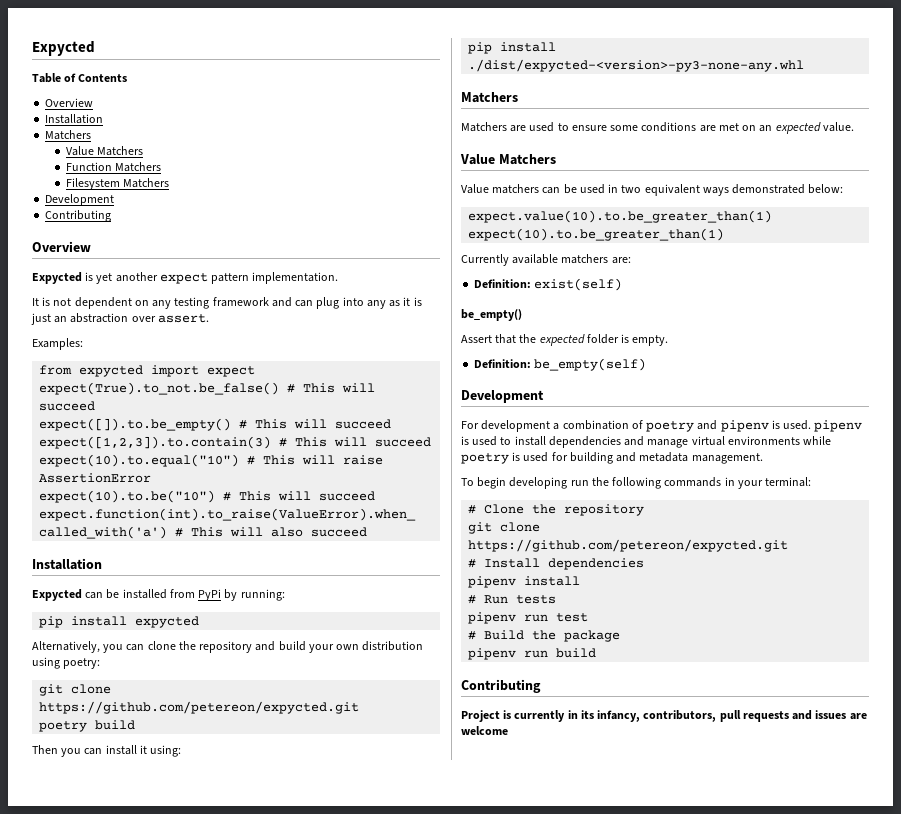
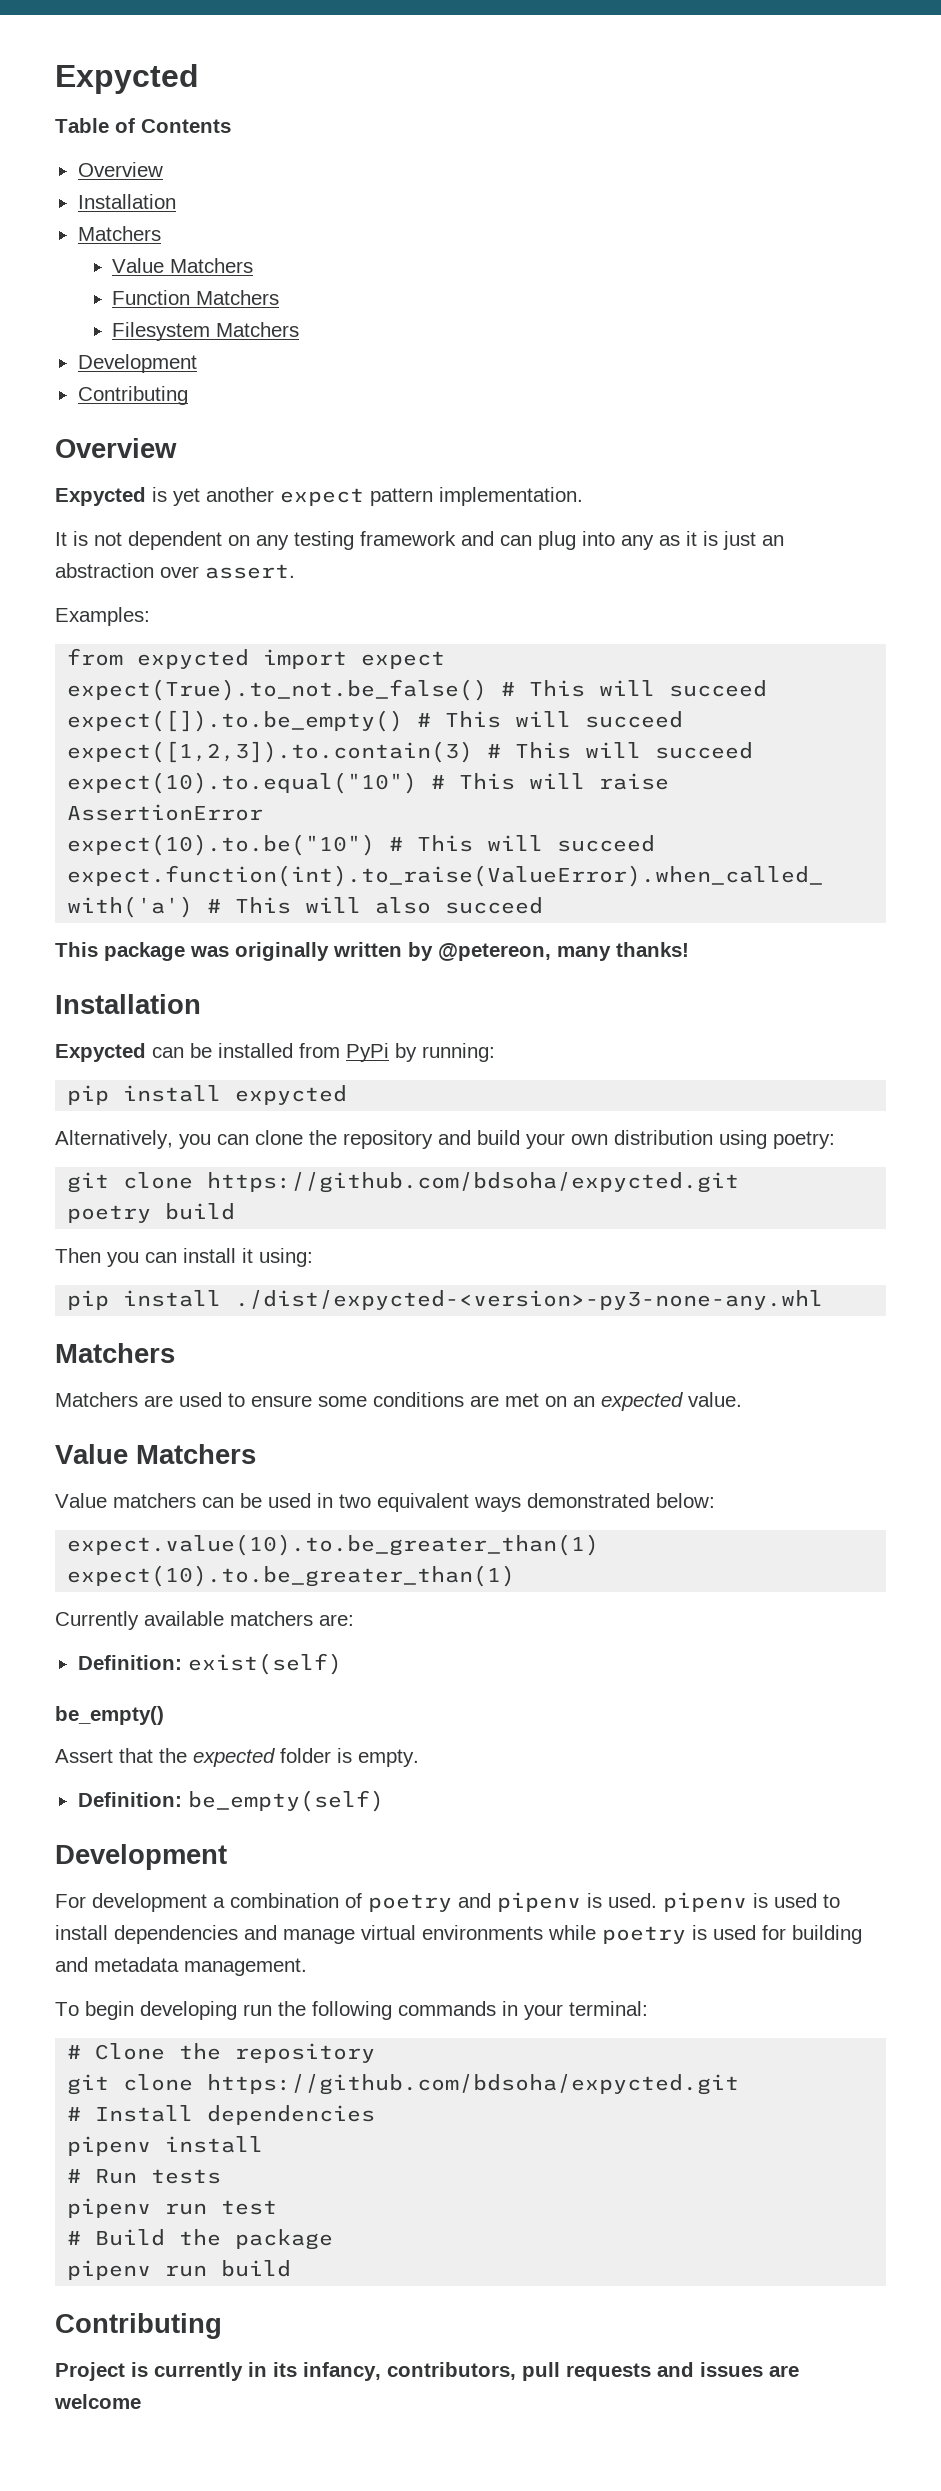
+ This package was originally written by @petereon, many thanks!
  Alternatively, you can clone the repository and build your own distribution using poetry:
- git clone https://github.com/petereon/expycted.git
+ git clone https://github.com/bdsoha/expycted.git
  # Clone the repository
- git clone https://github.com/petereon/expycted.git
+ git clone https://github.com/bdsoha/expycted.git

